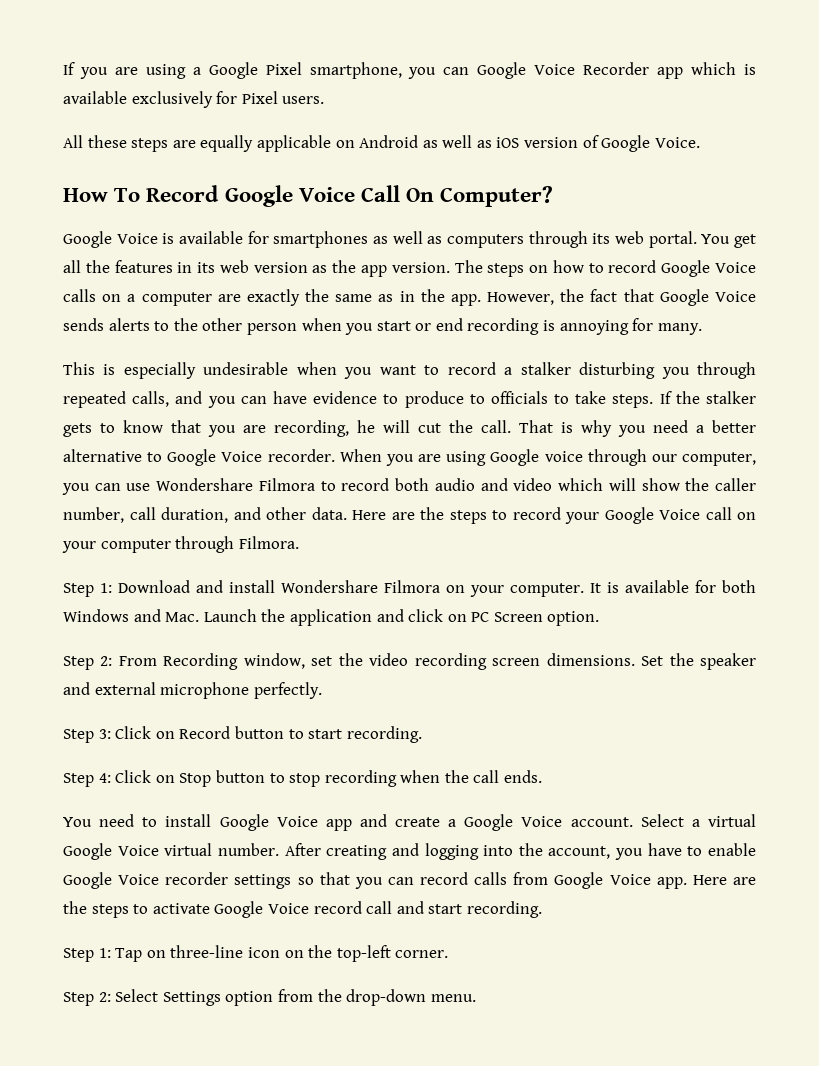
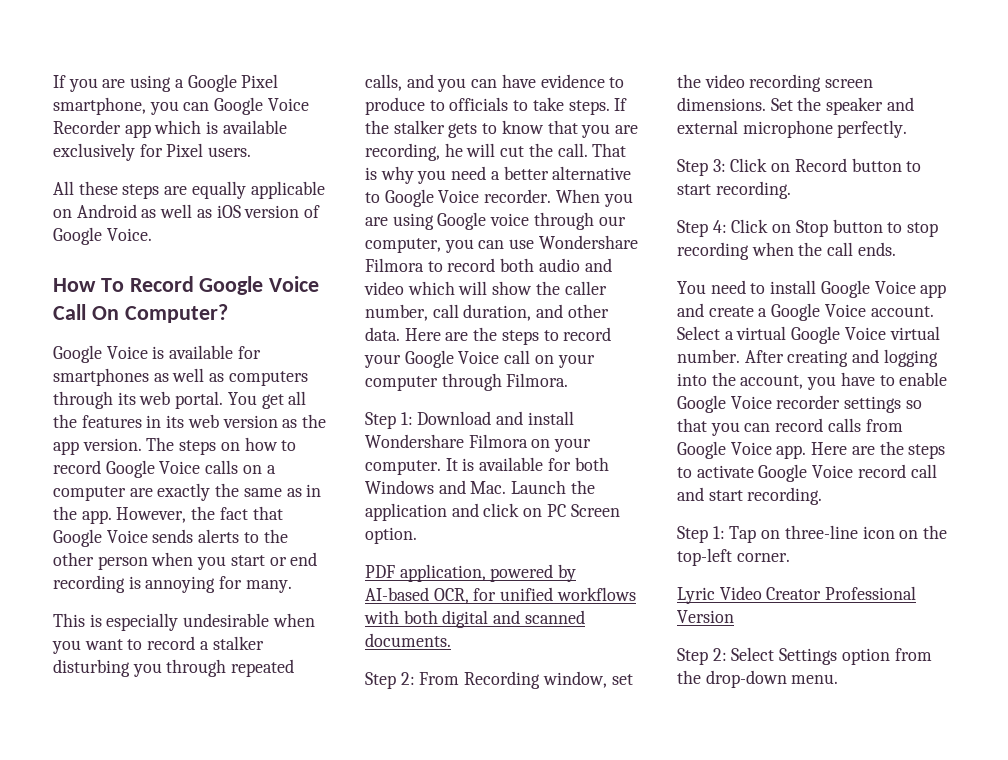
+ PDF application, powered by AI-based OCR, for unified workflows with both digital and scanned documents.
+ Lyric Video Creator Professional Version

